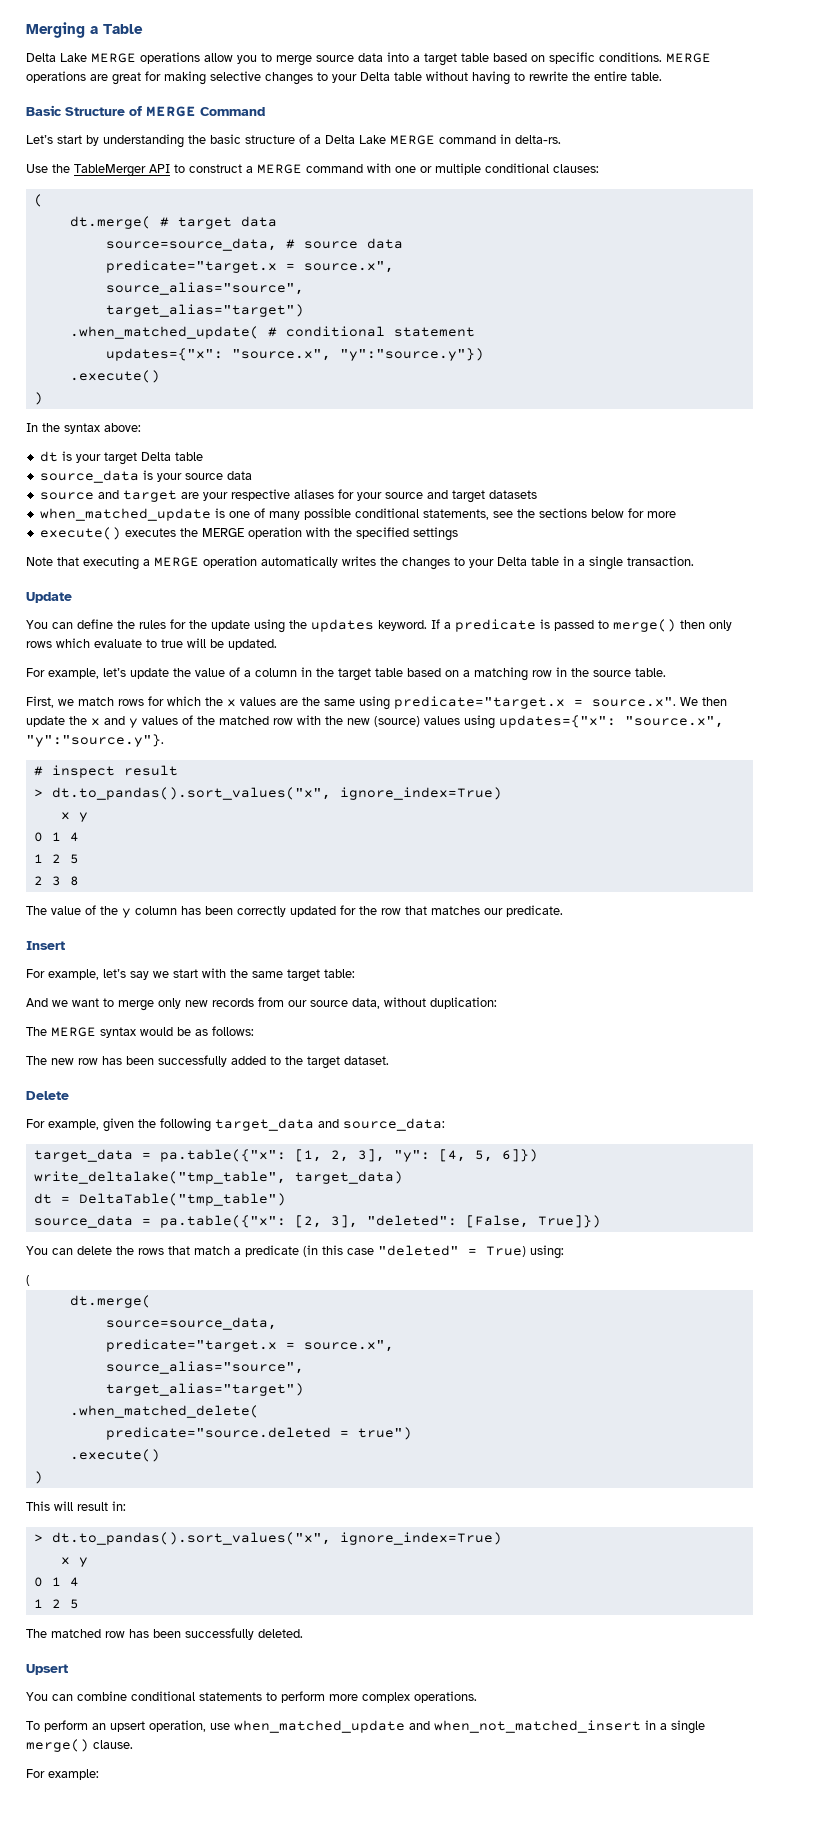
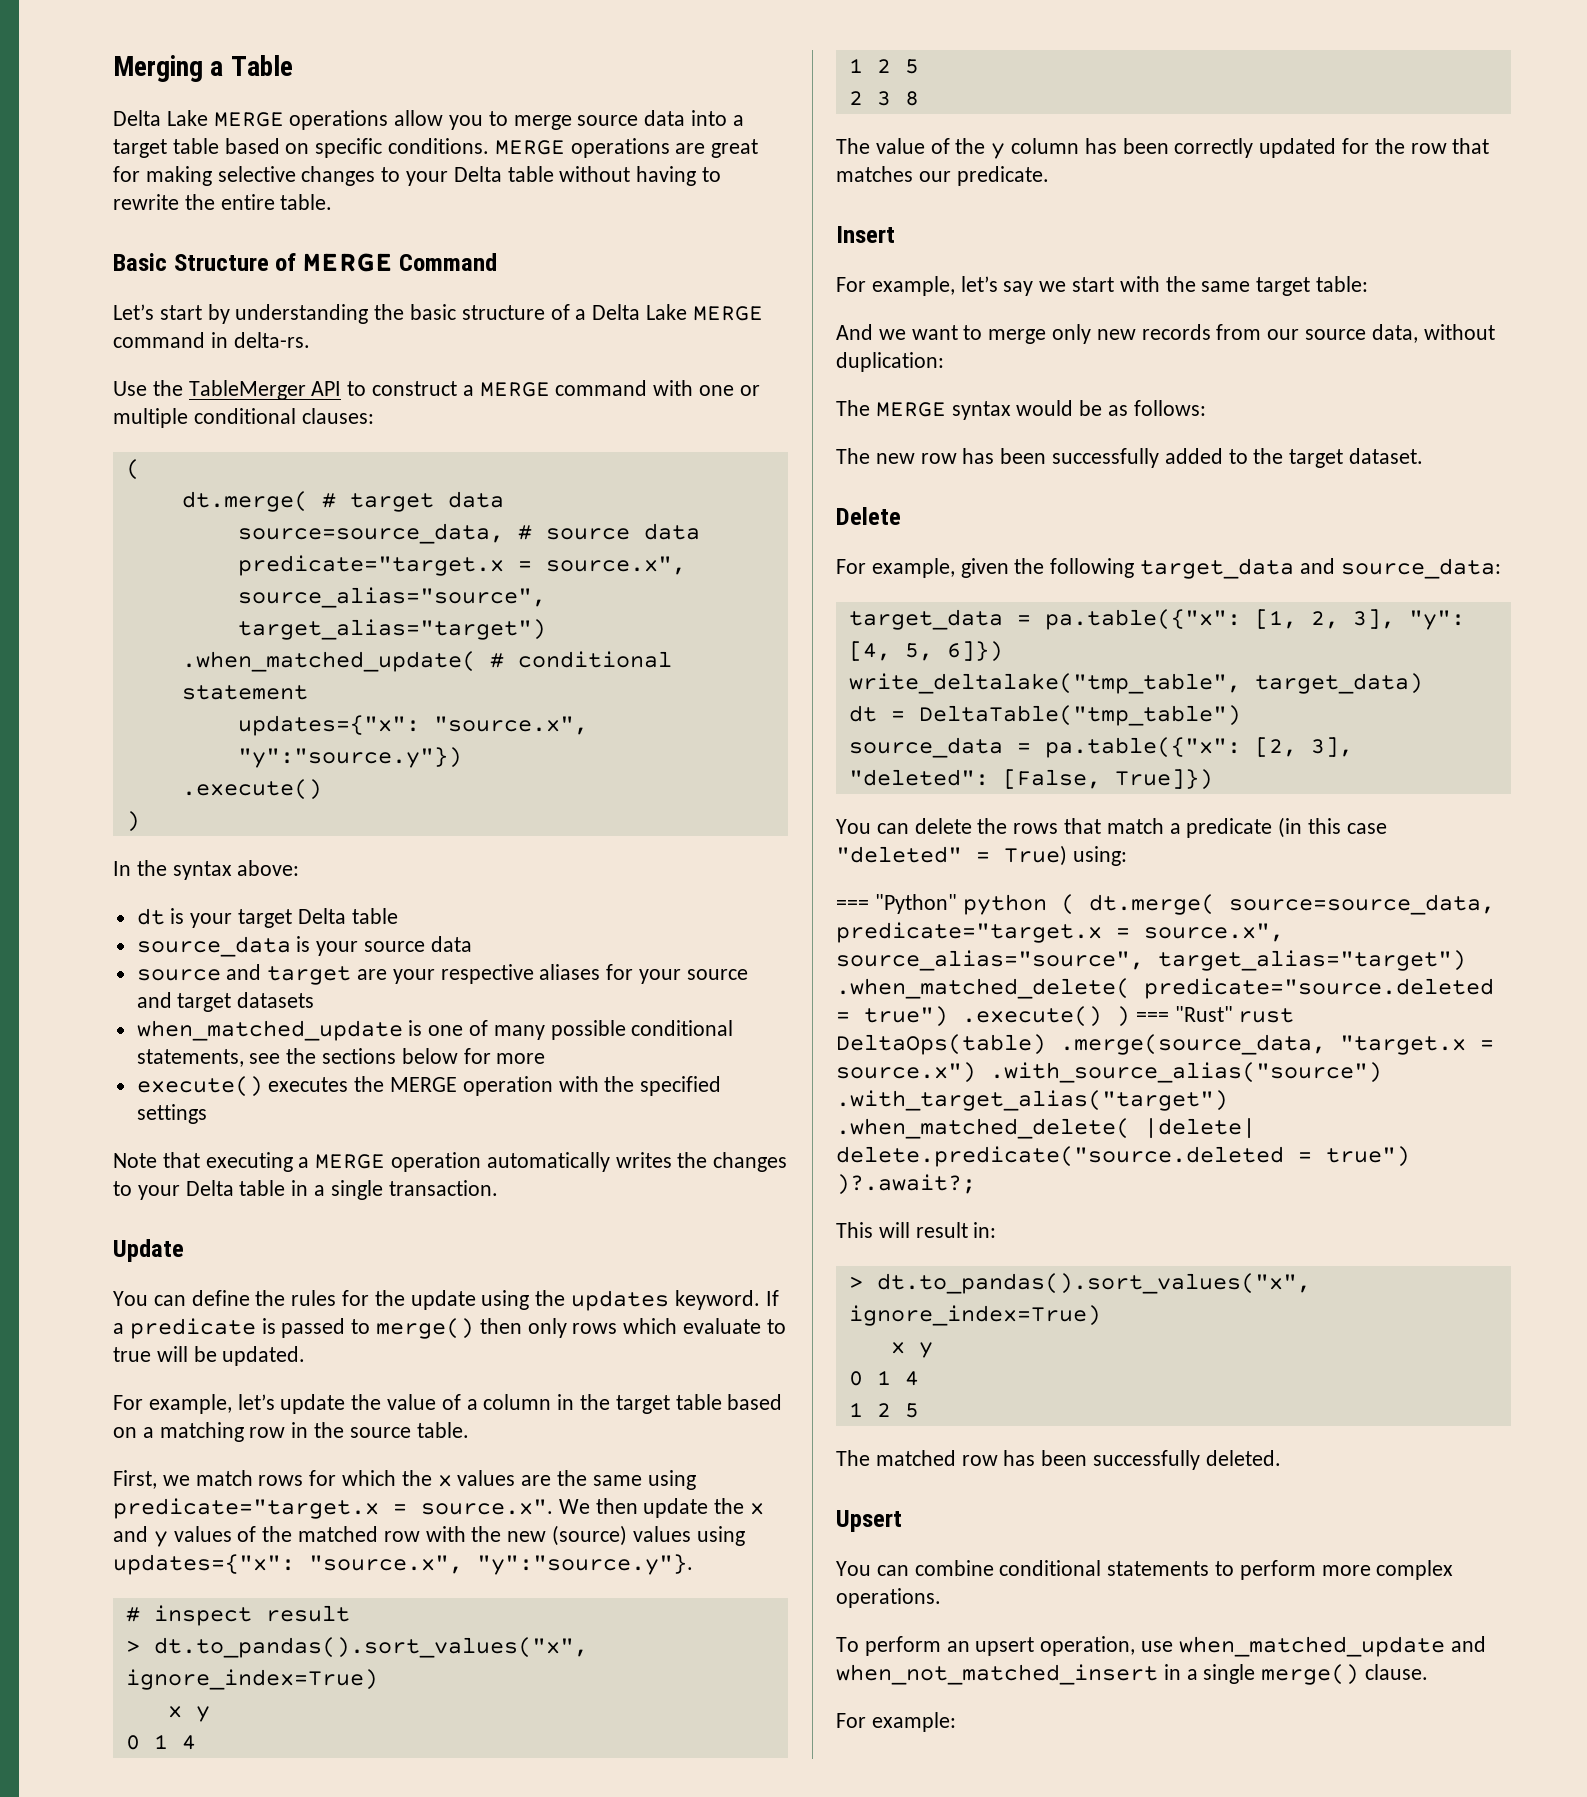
  You can delete the rows that match a predicate (in this case "deleted" = True) using:
- (
- dt.merge(
- source=source_data,
- predicate="target.x = source.x",
- source_alias="source",
- target_alias="target")
- .when_matched_delete(
- predicate="source.deleted = true")
- .execute()
- )
+ === "Python" python ( dt.merge( source=source_data, predicate="target.x = source.x", source_alias="source", target_alias="target") .when_matched_delete( predicate="source.deleted = true") .execute() ) === "Rust" rust DeltaOps(table) .merge(source_data, "target.x = source.x") .with_source_alias("source") .with_target_alias("target") .when_matched_delete( |delete| delete.predicate("source.deleted = true") )?.await?;

